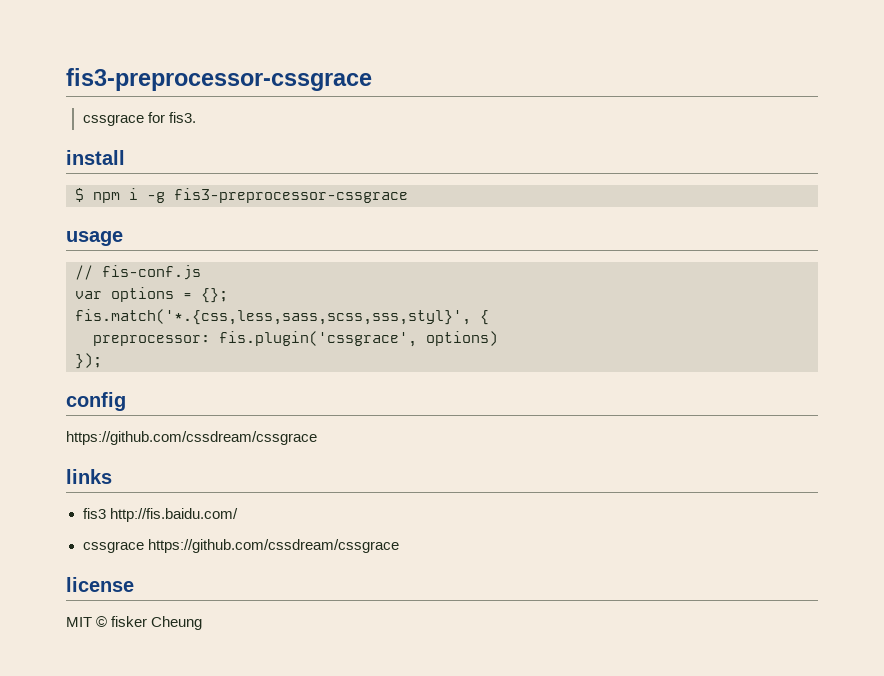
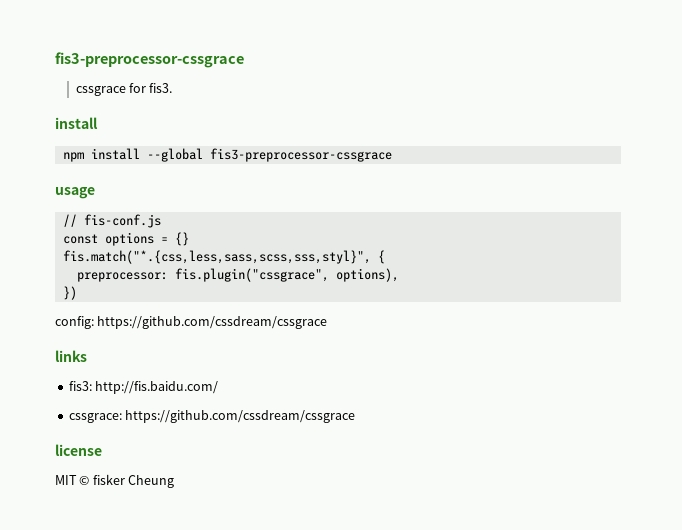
- $ npm i -g fis3-preprocessor-cssgrace
+ npm install --global fis3-preprocessor-cssgrace
- var options = {};
- fis.match('*.{css,less,sass,scss,sss,styl}', {
+ const options = {}
+ fis.match("*.{css,less,sass,scss,sss,styl}", {
- preprocessor: fis.plugin('cssgrace', options)
- });
- config
- https://github.com/cssdream/cssgrace
+ preprocessor: fis.plugin("cssgrace", options),
+ })
+ config: https://github.com/cssdream/cssgrace
- fis3 http://fis.baidu.com/
+ fis3: http://fis.baidu.com/
- cssgrace https://github.com/cssdream/cssgrace
+ cssgrace: https://github.com/cssdream/cssgrace

